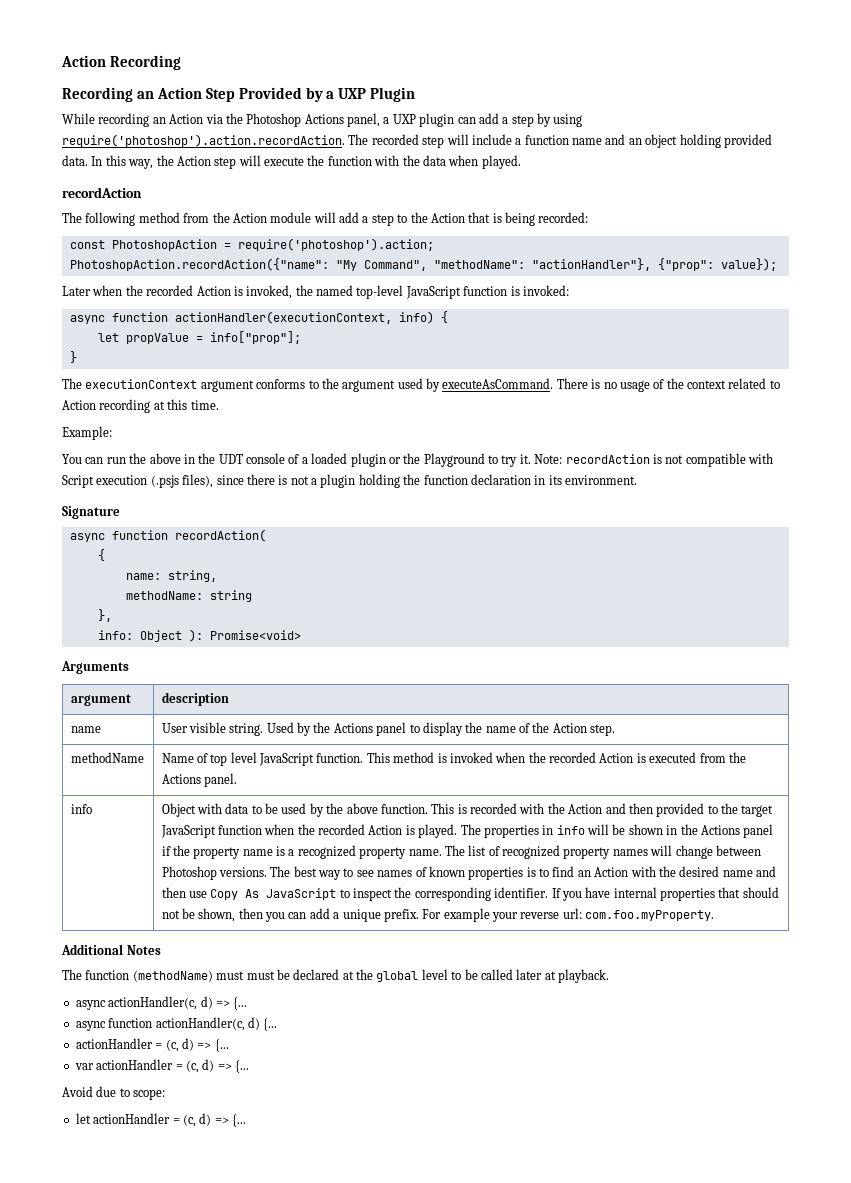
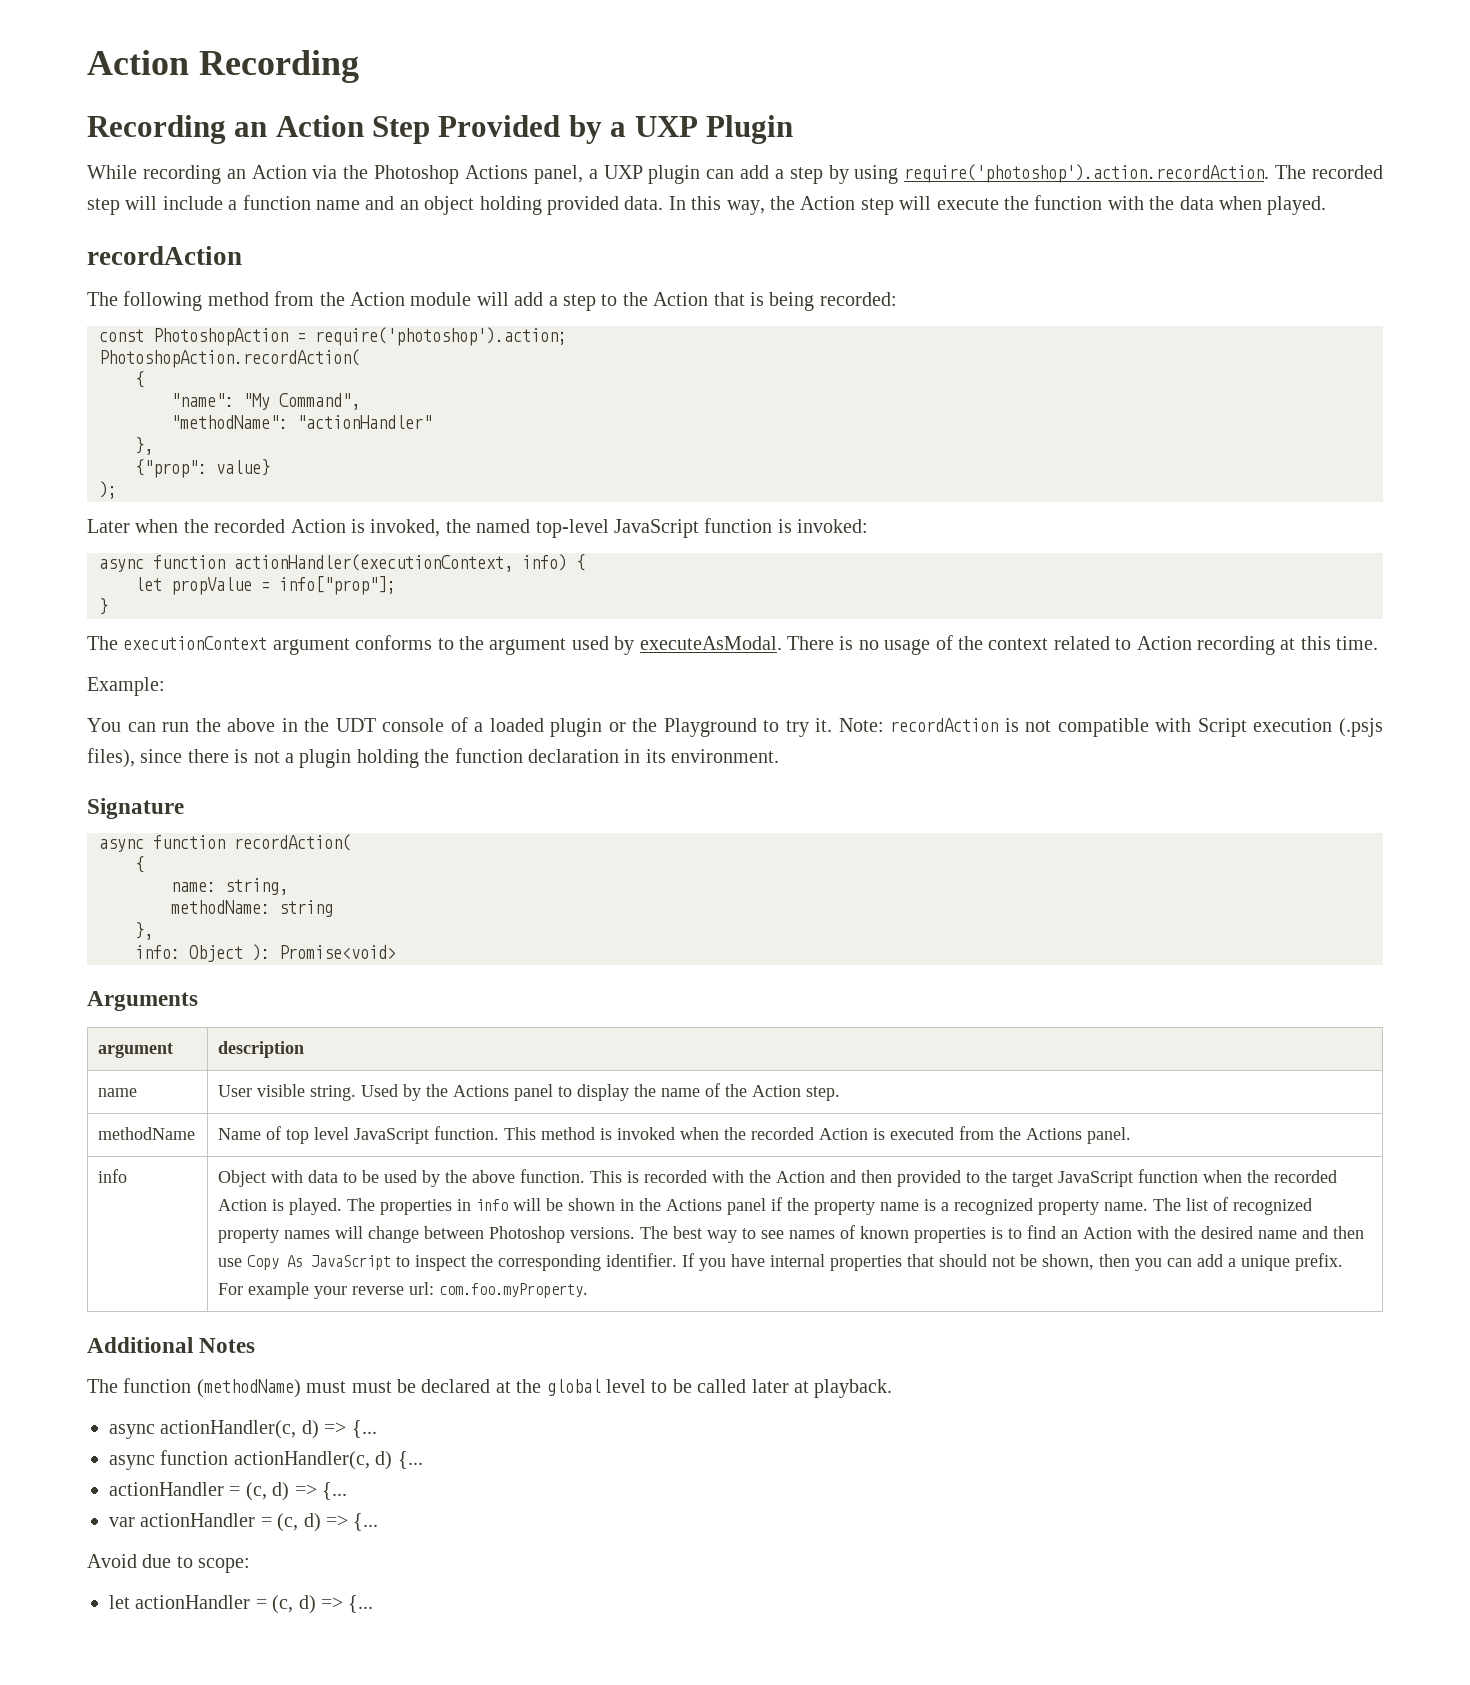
- PhotoshopAction.recordAction({"name": "My Command", "methodName": "actionHandler"}, {"prop": value});
+ PhotoshopAction.recordAction(
+ {
+ "name": "My Command",
+ "methodName": "actionHandler"
+ },
+ {"prop": value}
+ );
- The executionContext argument conforms to the argument used by executeAsCommand.
+ The executionContext argument conforms to the argument used by executeAsModal.

